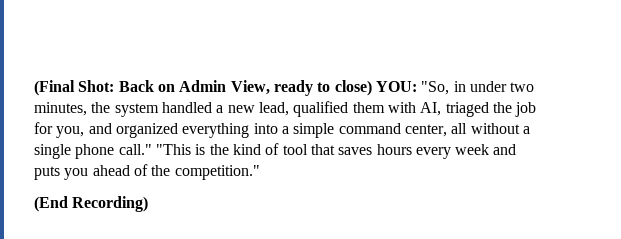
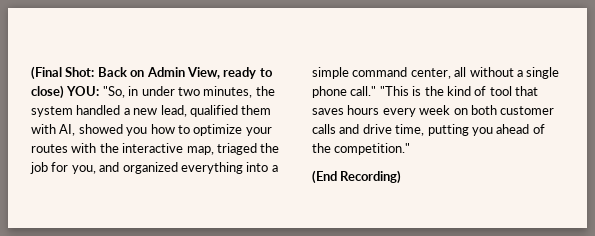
- (Final Shot: Back on Admin View, ready to close) YOU: "So, in under two minutes, the system handled a new lead, qualified them with AI, triaged the job for you, and organized everything into a simple command center, all without a single phone call."
+ (Final Shot: Back on Admin View, ready to close) YOU: "So, in under two minutes, the system handled a new lead, qualified them with AI, showed you how to optimize your routes with the interactive map, triaged the job for you, and organized everything into a simple command center, all without a single phone call."
- "This is the kind of tool that saves hours every week and puts you ahead of the competition."
+ "This is the kind of tool that saves hours every week on both customer calls and drive time, putting you ahead of the competition."

